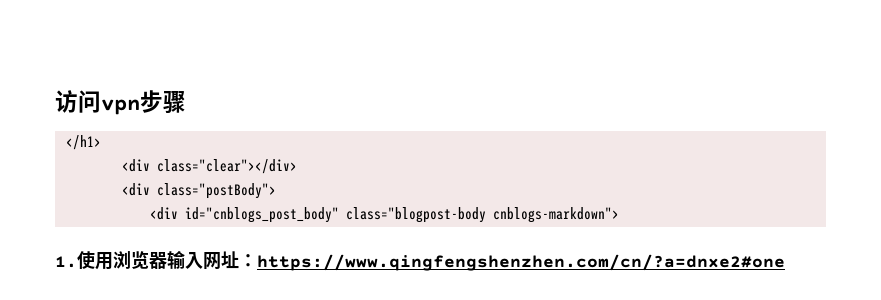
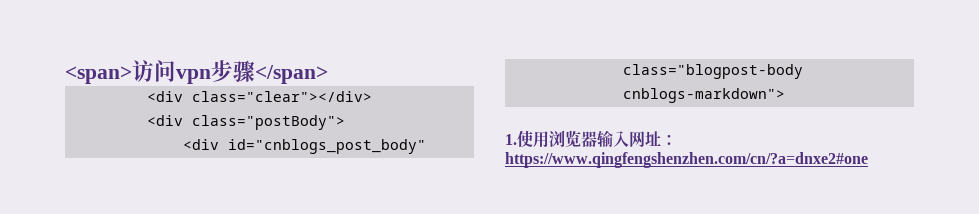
- 访问vpn步骤
- </h1>
+ <span>访问vpn步骤</span>

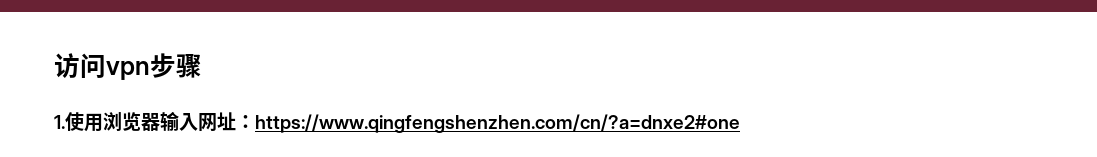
- <span>访问vpn步骤</span>
- <div class="clear"></div>
- <div class="postBody">
- <div id="cnblogs_post_body" class="blogpost-body cnblogs-markdown">
+ 访问vpn步骤

